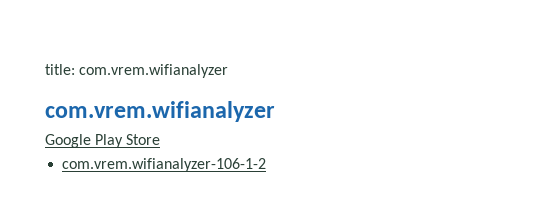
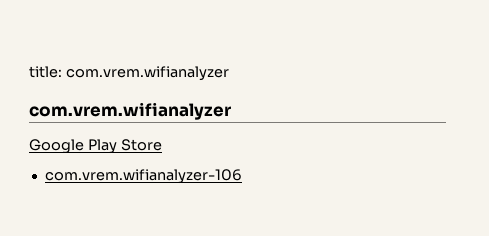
- com.vrem.wifianalyzer-106-1-2
+ com.vrem.wifianalyzer-106

